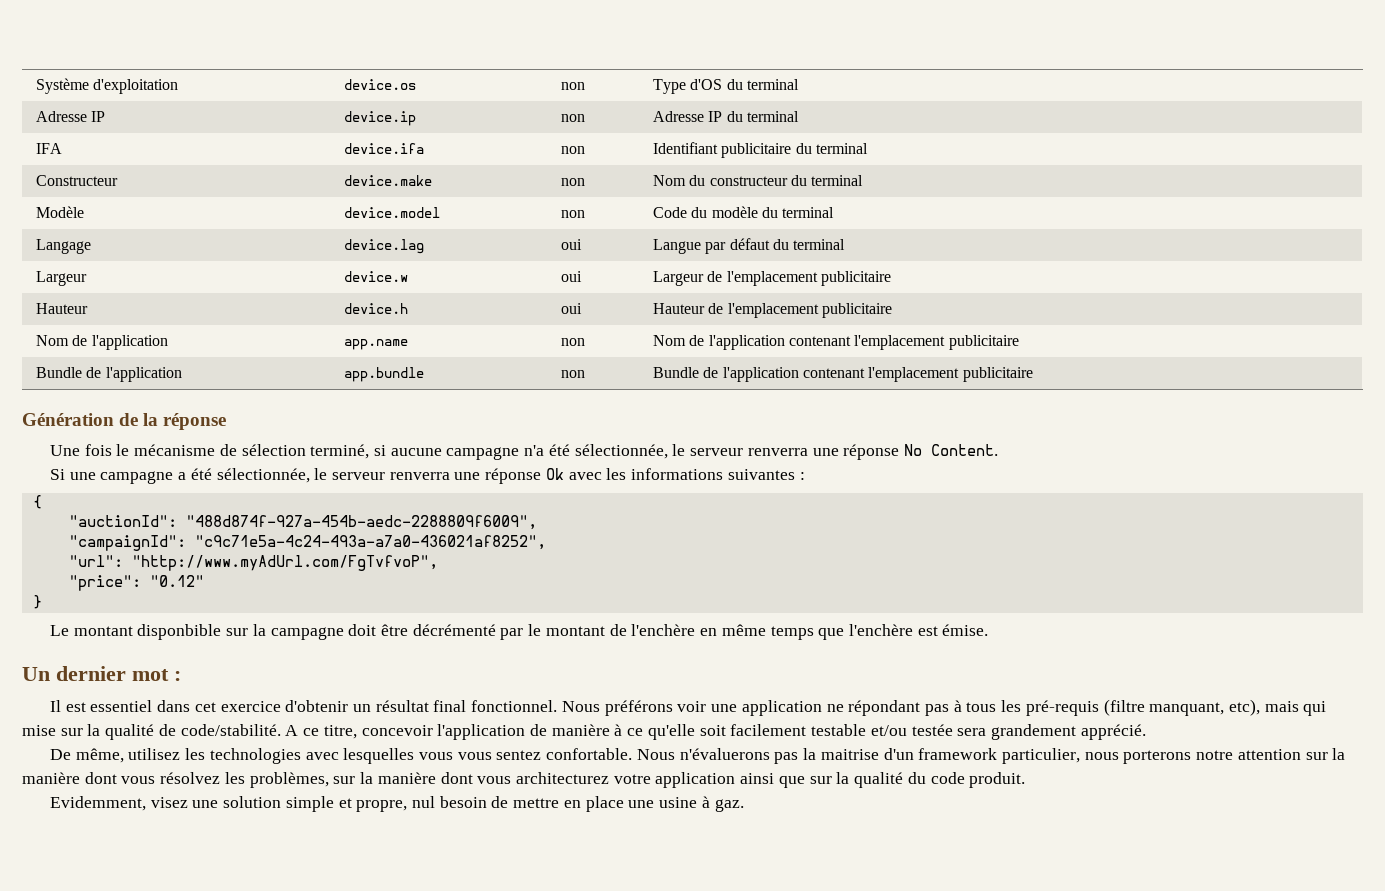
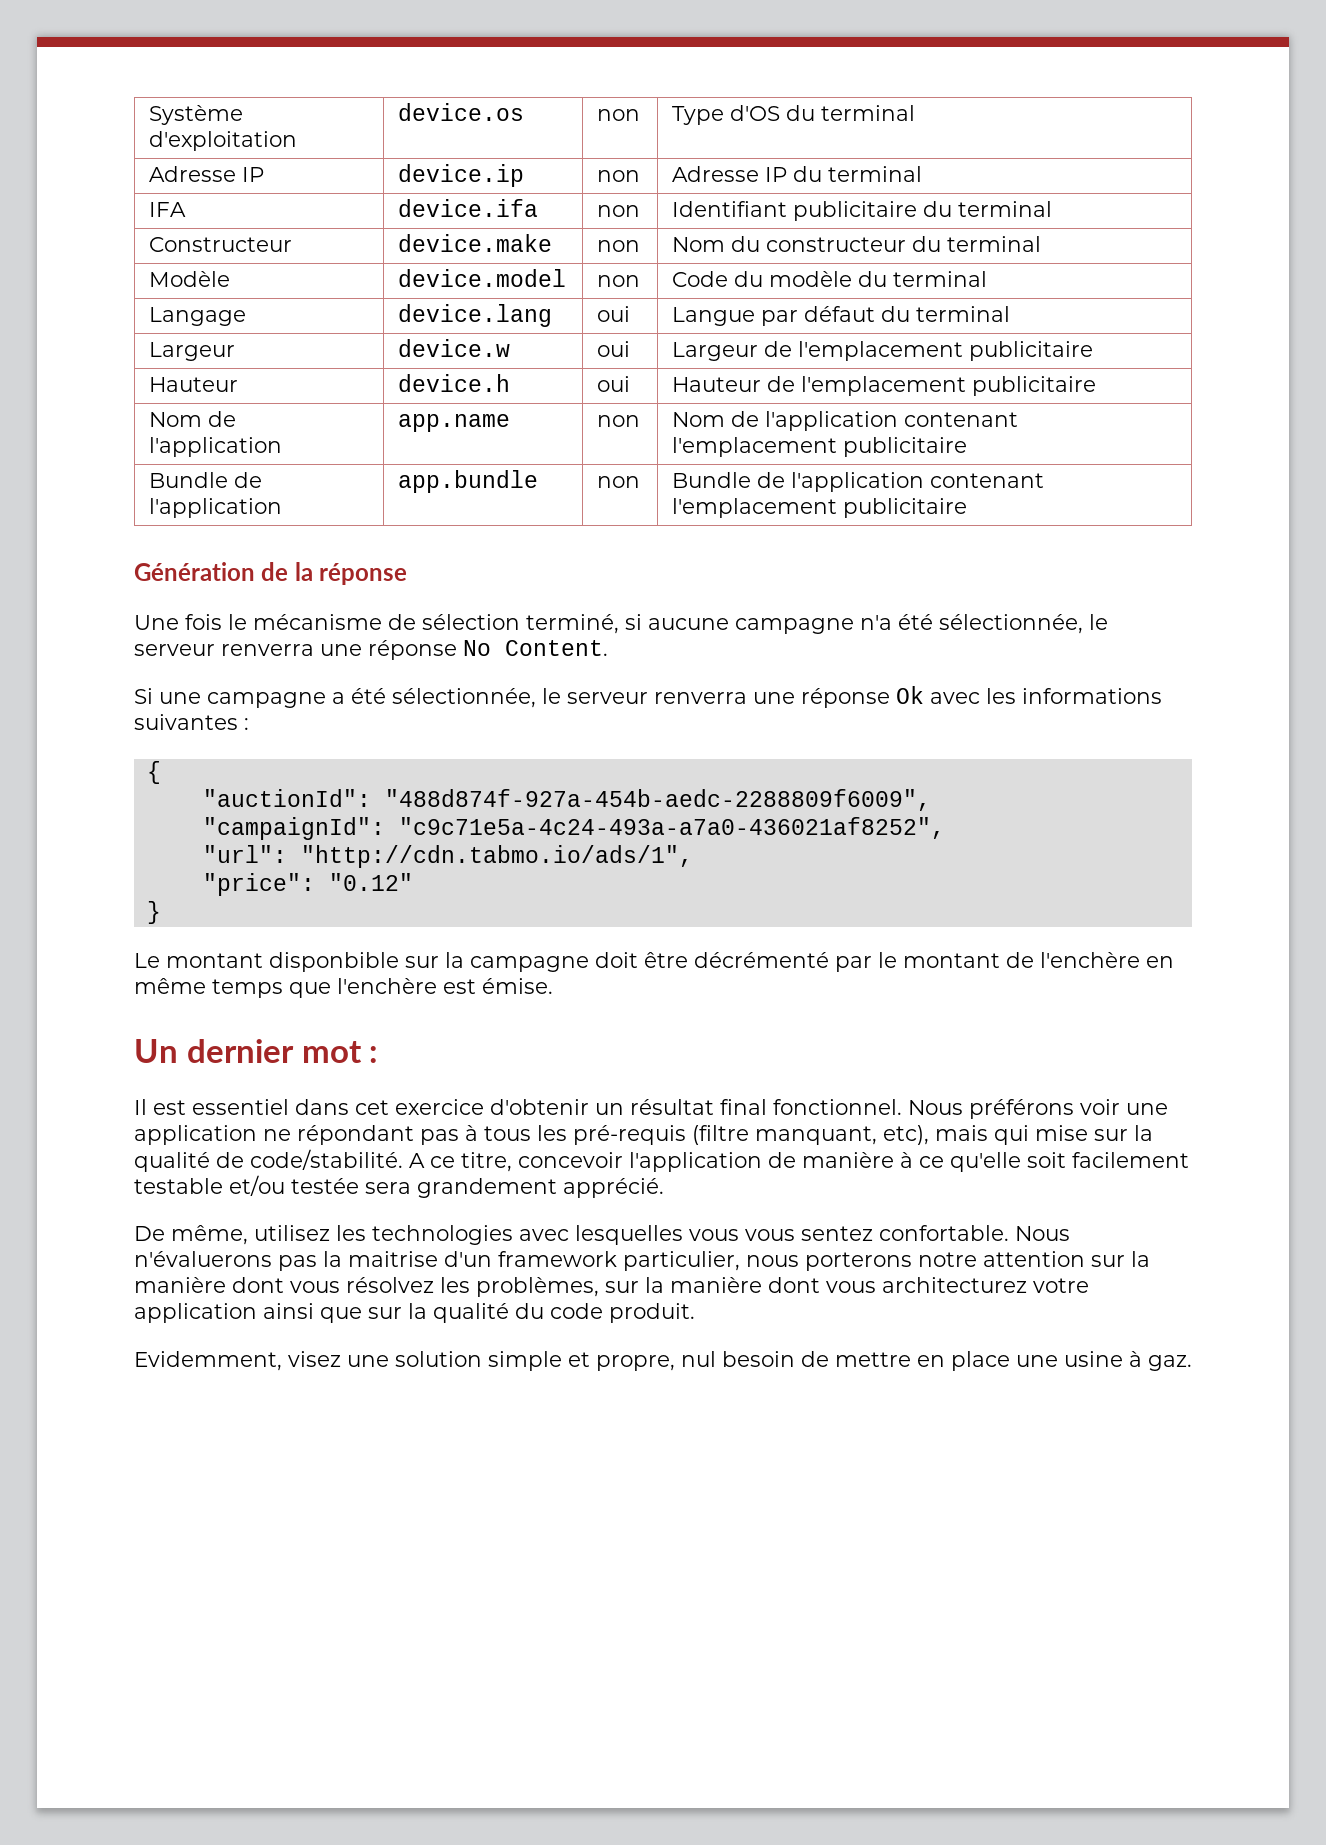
- Langage | device.lag | oui | Langue par défaut du terminal
+ Langage | device.lang | oui | Langue par défaut du terminal
- "url": "http://www.myAdUrl.com/FgTvfvoP",
+ "url": "http://cdn.tabmo.io/ads/1",

